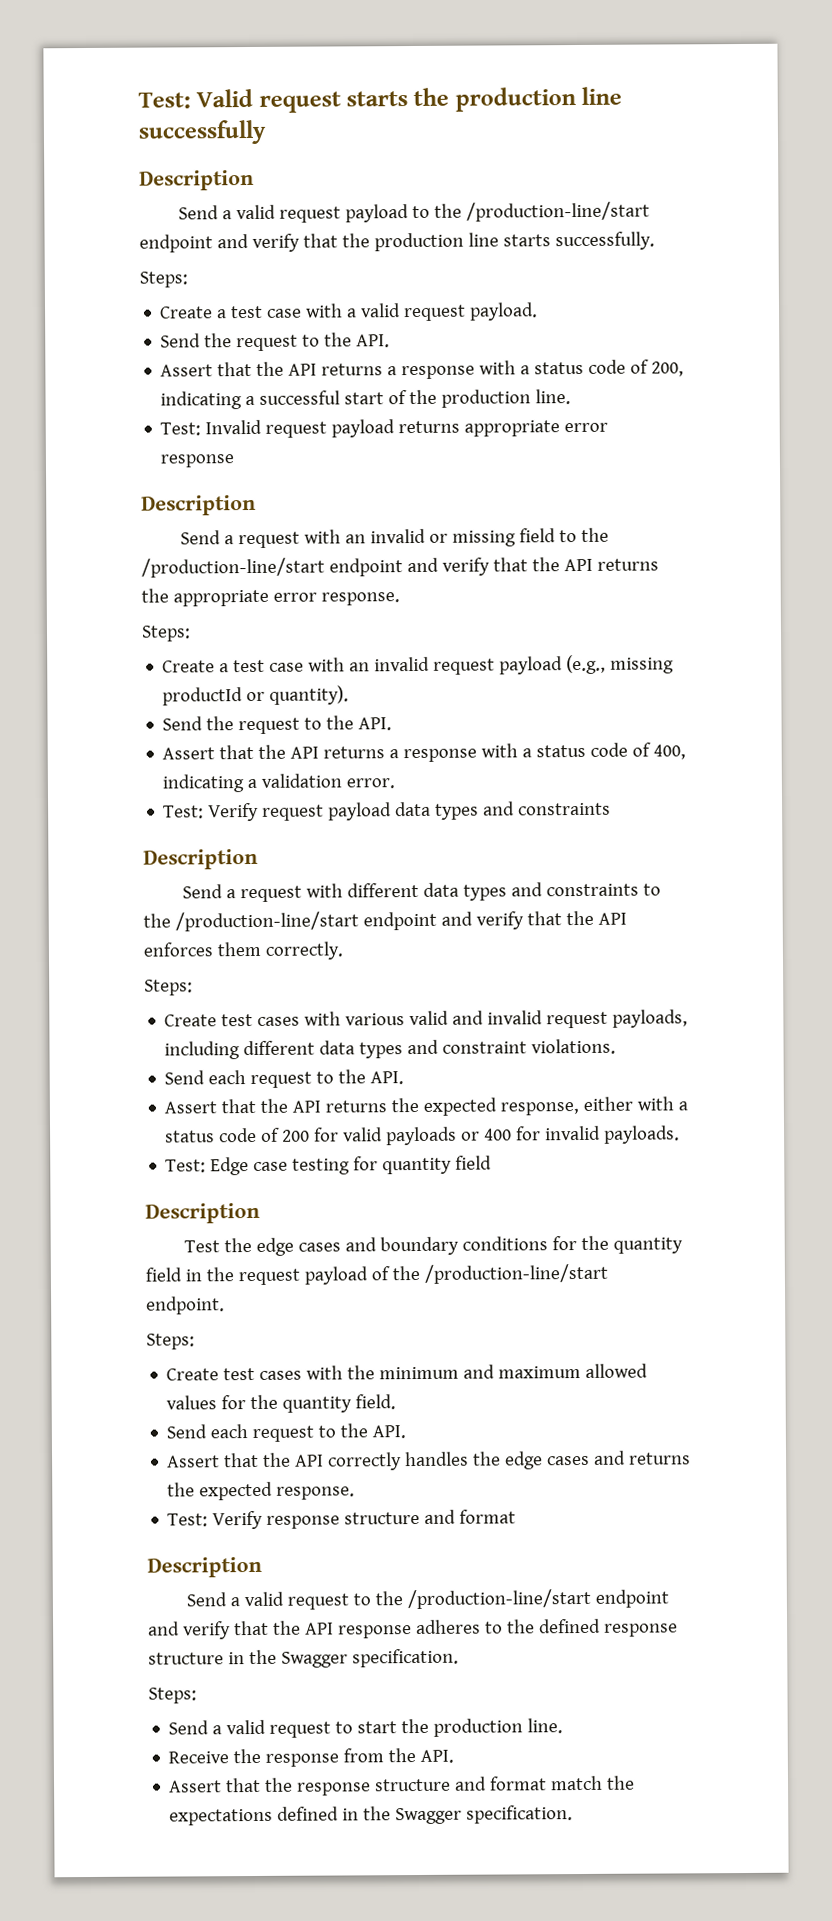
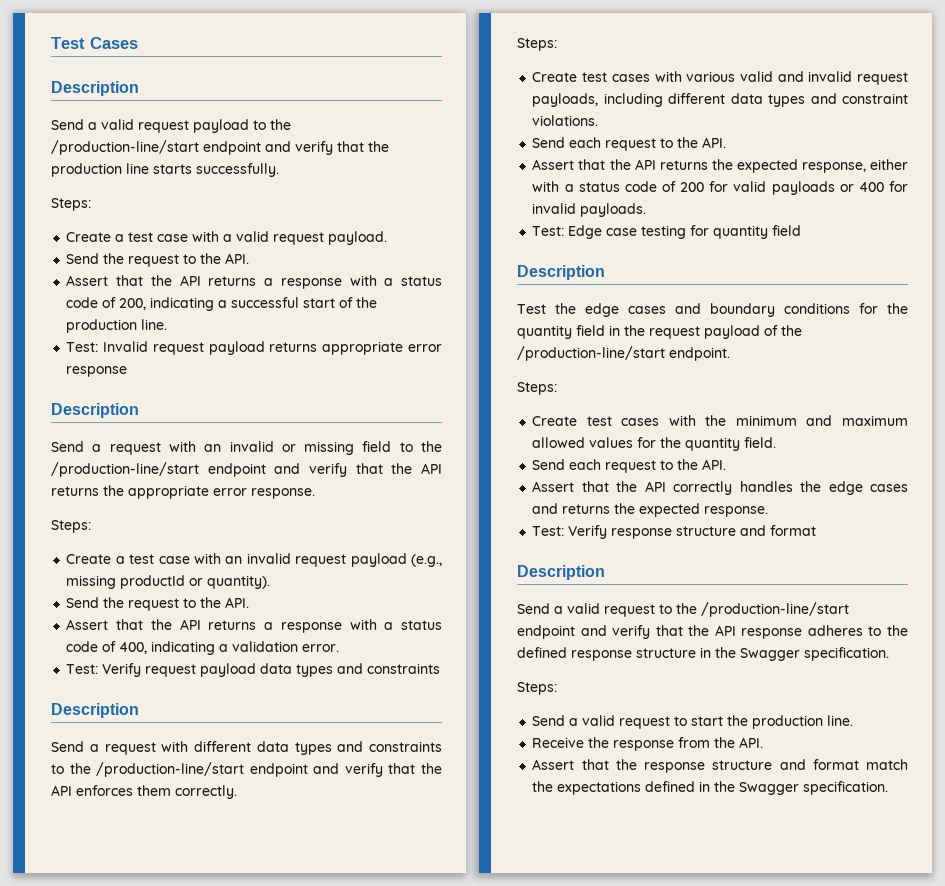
- Test: Valid request starts the production line successfully
+ Test Cases

